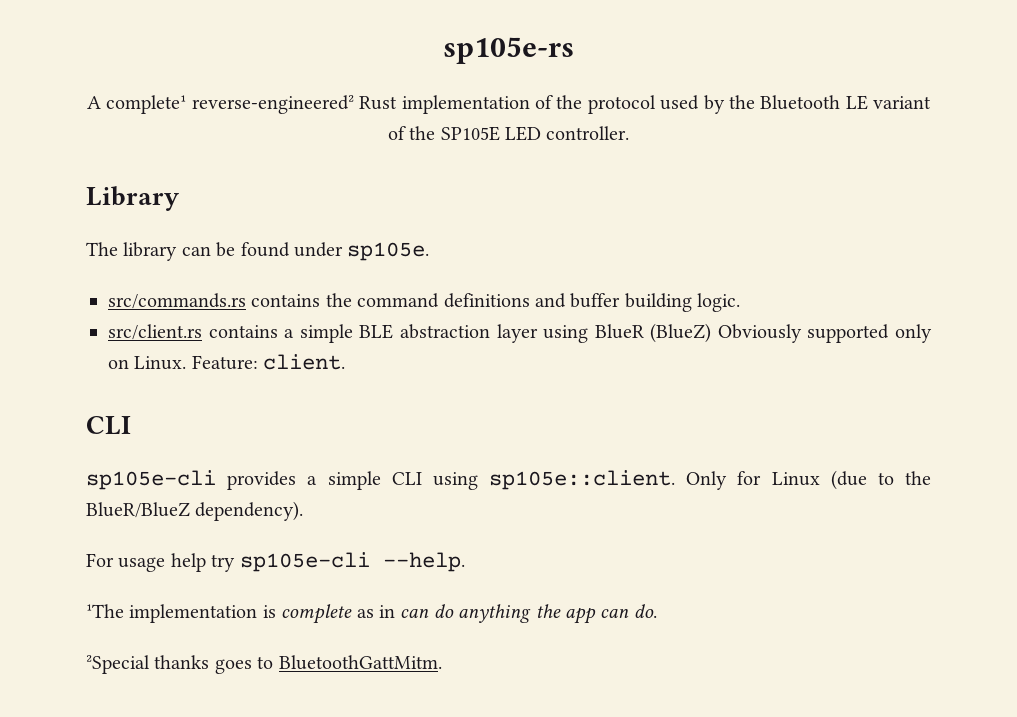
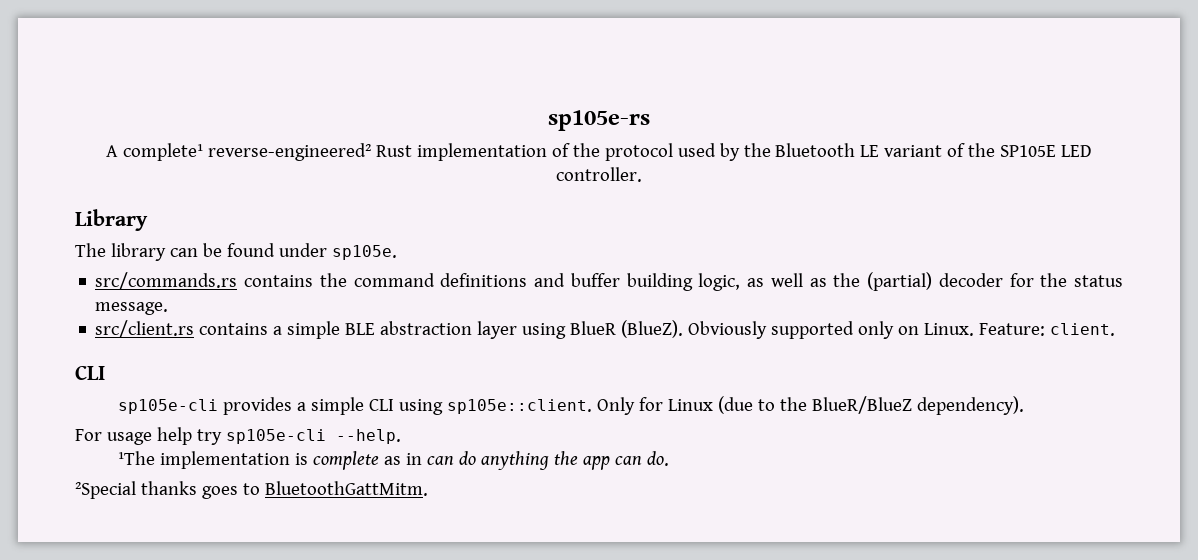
- src/commands.rs contains the command definitions and buffer building logic.
+ src/commands.rs contains the command definitions and buffer building logic, as well as the (partial) decoder for the status message.
- src/client.rs contains a simple BLE abstraction layer using BlueR (BlueZ) Obviously supported only on Linux.
+ src/client.rs contains a simple BLE abstraction layer using BlueR (BlueZ). Obviously supported only on Linux.

